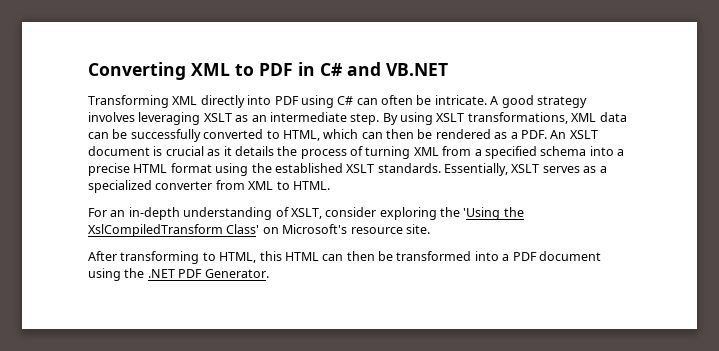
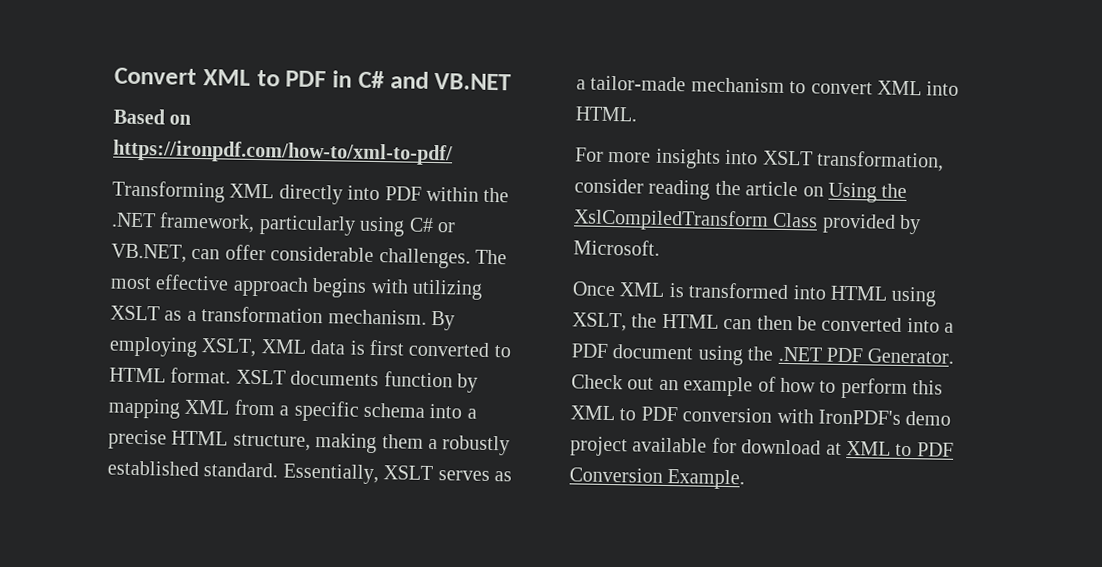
- Converting XML to PDF in C# and VB.NET
+ Convert XML to PDF in C# and VB.NET
+ Based on https://ironpdf.com/how-to/xml-to-pdf/
- Transforming XML directly into PDF using C# can often be intricate. A good strategy involves leveraging XSLT as an intermediate step. By using XSLT transformations, XML data can be successfully converted to HTML, which can then be rendered as a PDF. An XSLT document is crucial as it details the process of turning XML from a specified schema into a precise HTML format using the established XSLT standards.
+ Transforming XML directly into PDF within the .NET framework, particularly using C# or VB.NET, can offer considerable challenges. The most effective approach begins with utilizing XSLT as a transformation mechanism. By employing XSLT, XML data is first converted to HTML format. XSLT documents function by mapping XML from a specific schema into a precise HTML structure, making them a robustly established standard.
- Essentially, XSLT serves as a specialized converter from XML to HTML.
- For an in-depth understanding of XSLT, consider exploring the 'Using the XslCompiledTransform Class' on Microsoft's resource site.
- After transforming to HTML, this HTML can then be transformed into a PDF document using the .NET PDF Generator.
+ Essentially, XSLT serves as a tailor-made mechanism to convert XML into HTML.
+ For more insights into XSLT transformation, consider reading the article on Using the XslCompiledTransform Class provided by Microsoft.
+ Once XML is transformed into HTML using XSLT, the HTML can then be converted into a PDF document using the .NET PDF Generator.
+ Check out an example of how to perform this XML to PDF conversion with IronPDF's demo project available for download at XML to PDF Conversion Example.

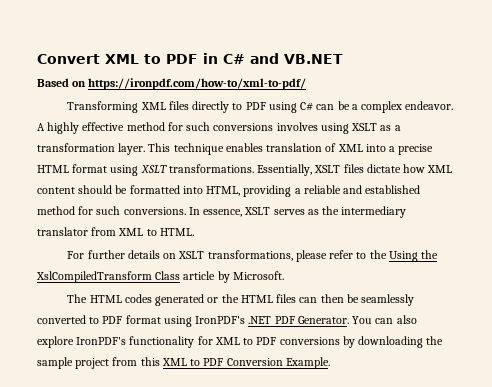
- Transforming XML directly into PDF within the .NET framework, particularly using C# or VB.NET, can offer considerable challenges. The most effective approach begins with utilizing XSLT as a transformation mechanism. By employing XSLT, XML data is first converted to HTML format. XSLT documents function by mapping XML from a specific schema into a precise HTML structure, making them a robustly established standard. Essentially, XSLT serves as a tailor-made mechanism to convert XML into HTML.
- For more insights into XSLT transformation, consider reading the article on Using the XslCompiledTransform Class provided by Microsoft.
+ Transforming XML files directly to PDF using C# can be a complex endeavor. A highly effective method for such conversions involves using XSLT as a transformation layer. This technique enables translation of XML into a precise HTML format using XSLT transformations. Essentially, XSLT files dictate how XML content should be formatted into HTML, providing a reliable and established method for such conversions. In essence, XSLT serves as the intermediary translator from XML to HTML.
+ For further details on XSLT transformations, please refer to the Using the XslCompiledTransform Class article by Microsoft.
- Once XML is transformed into HTML using XSLT, the HTML can then be converted into a PDF document using the .NET PDF Generator. Check out an example of how to perform this XML to PDF conversion with IronPDF's demo project available for download at XML to PDF Conversion Example.
+ The HTML codes generated or the HTML files can then be seamlessly converted to PDF format using IronPDF's .NET PDF Generator. You can also explore IronPDF's functionality for XML to PDF conversions by downloading the sample project from this XML to PDF Conversion Example.

